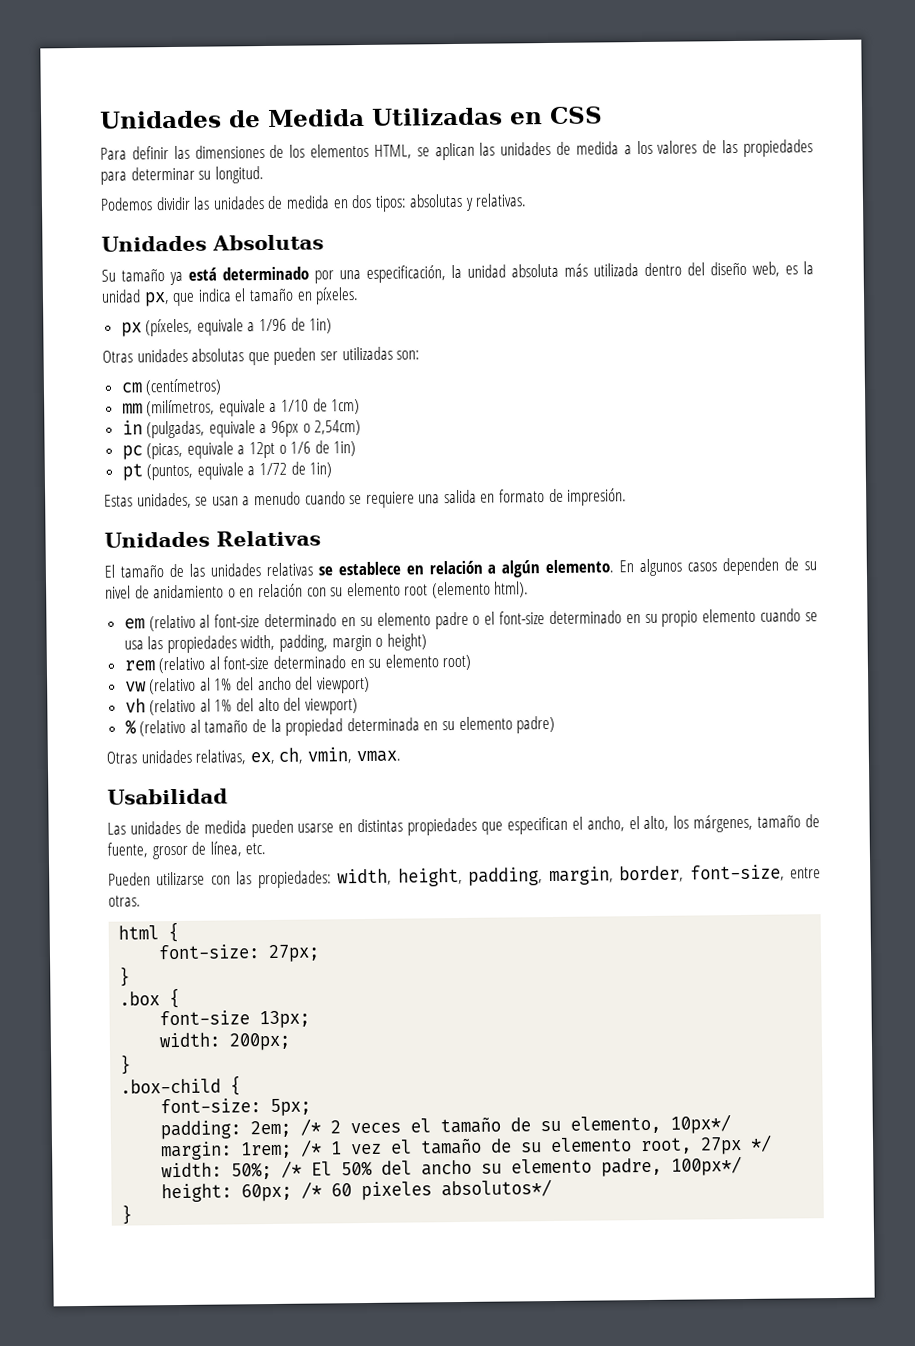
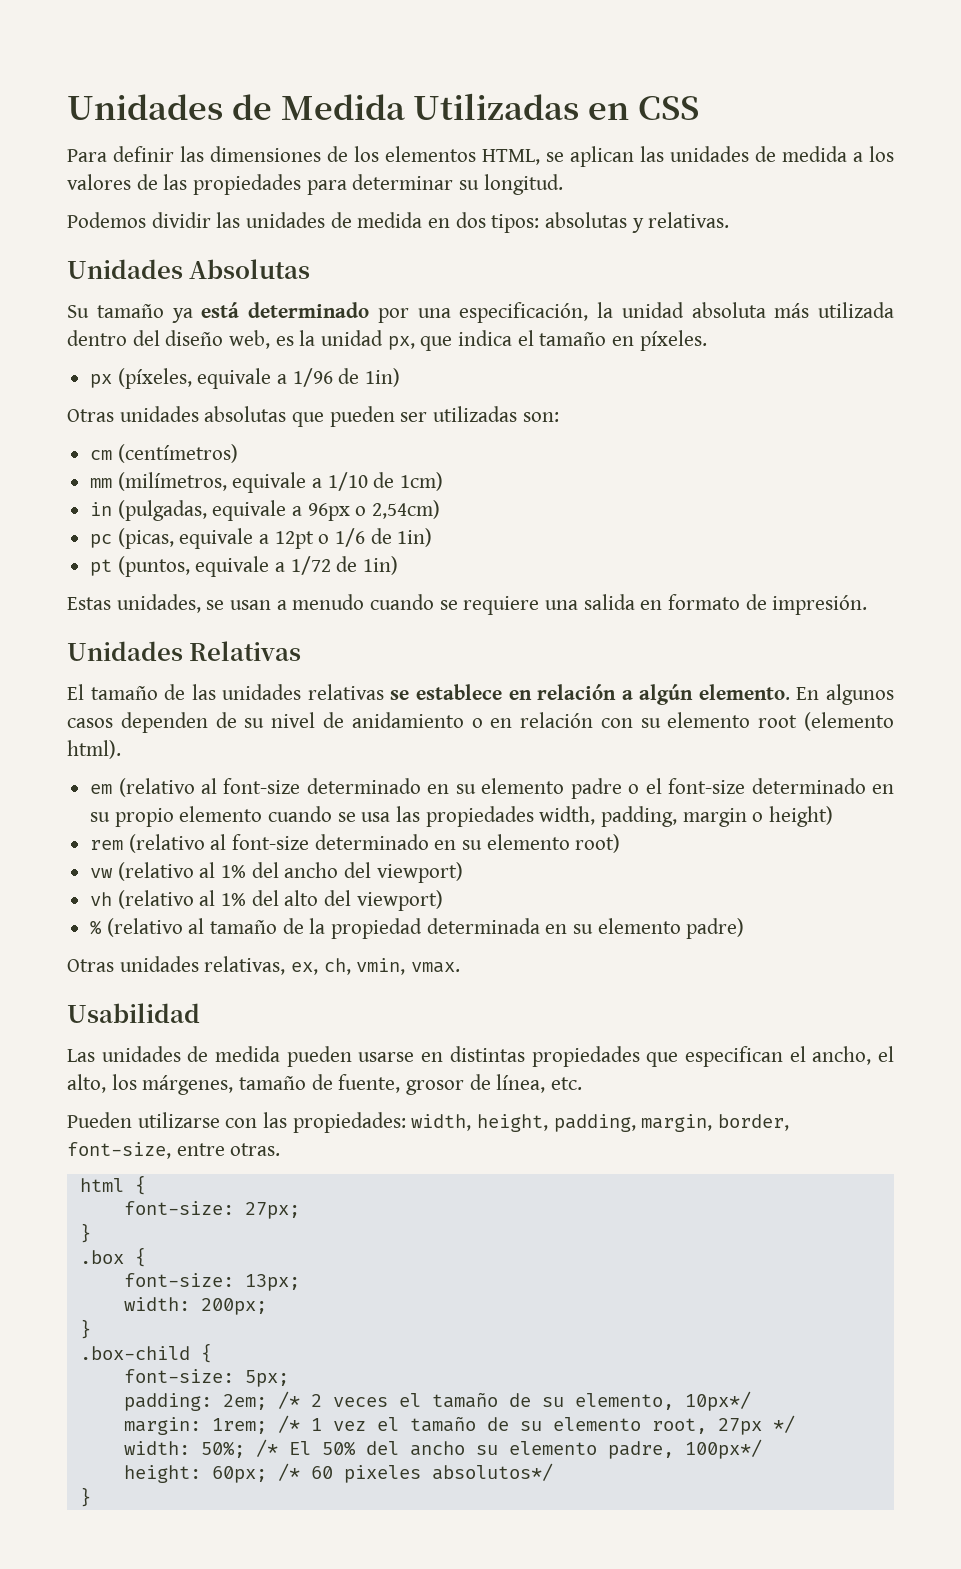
- font-size 13px;
+ font-size: 13px;

